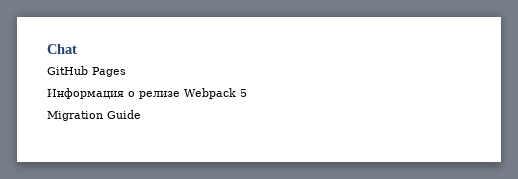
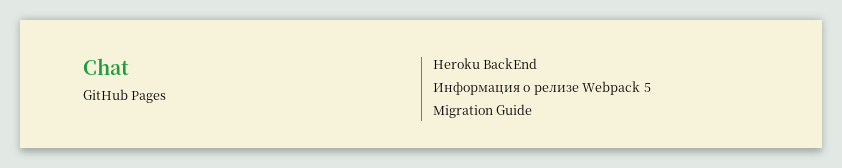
+ Heroku BackEnd

